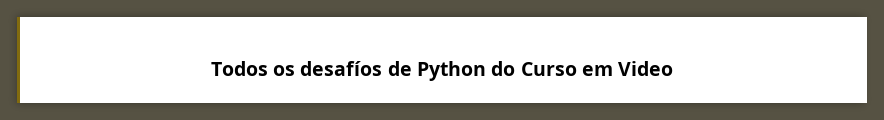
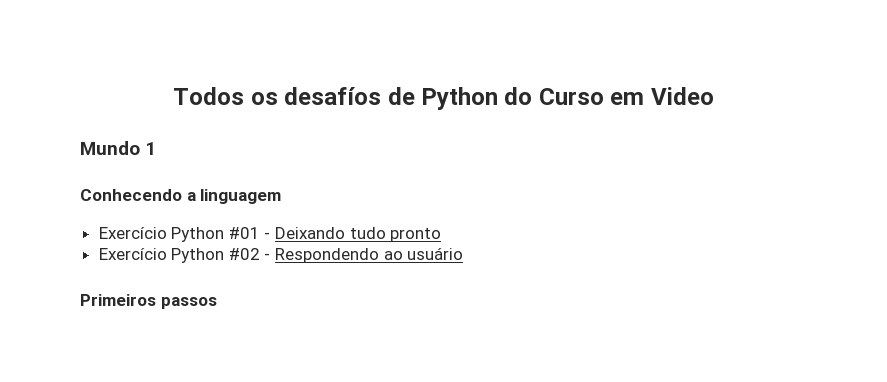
+ Mundo 1
+ Conhecendo a linguagem
+ Exercício Python #01 - Deixando tudo pronto
+ Exercício Python #02 - Respondendo ao usuário
+ Primeiros passos

